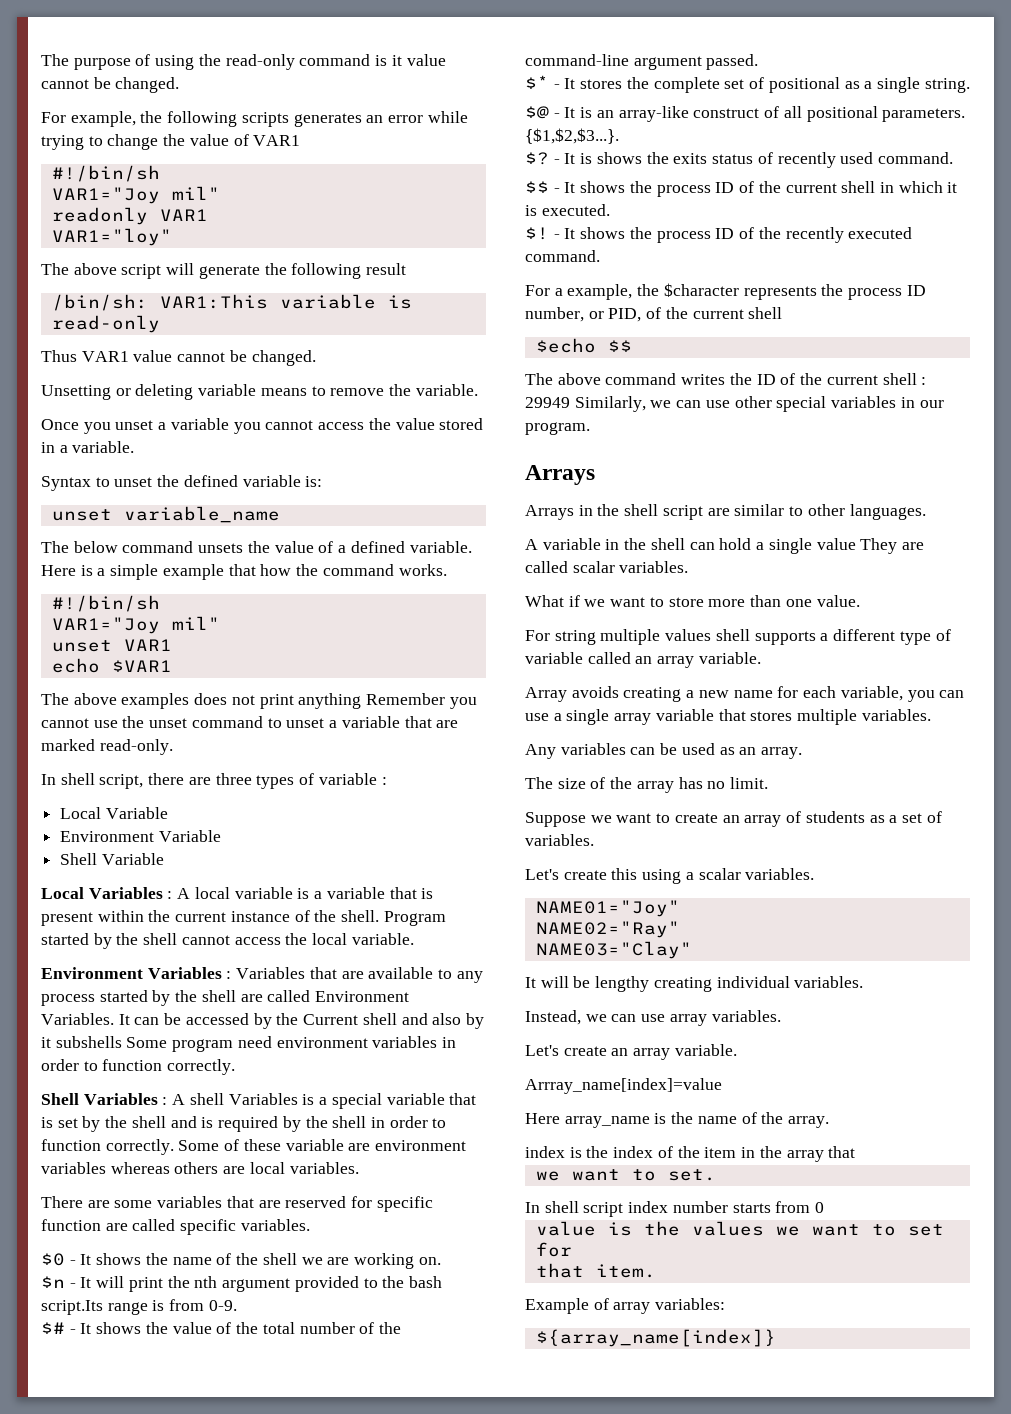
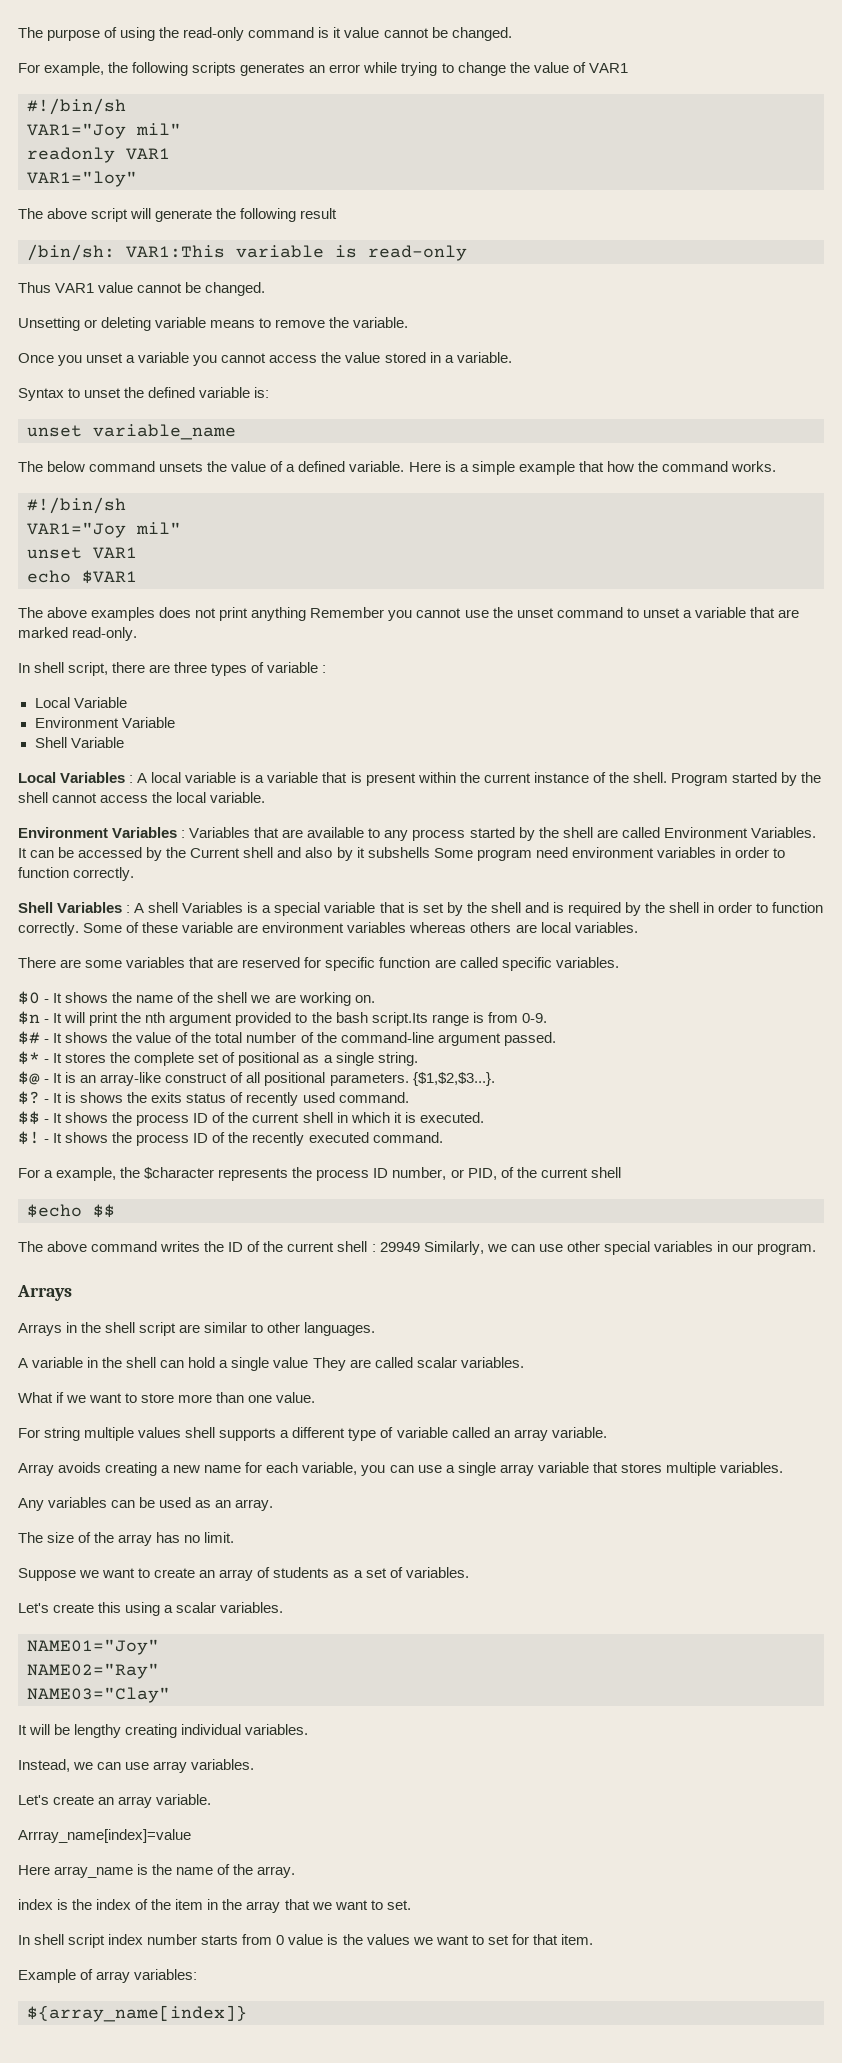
- index is the index of the item in the array that
- we want to set.
+ index is the index of the item in the array that we want to set.
- In shell script index number starts from 0
- value is the values we want to set for
- that item.
+ In shell script index number starts from 0 value is the values we want to set for that item.

